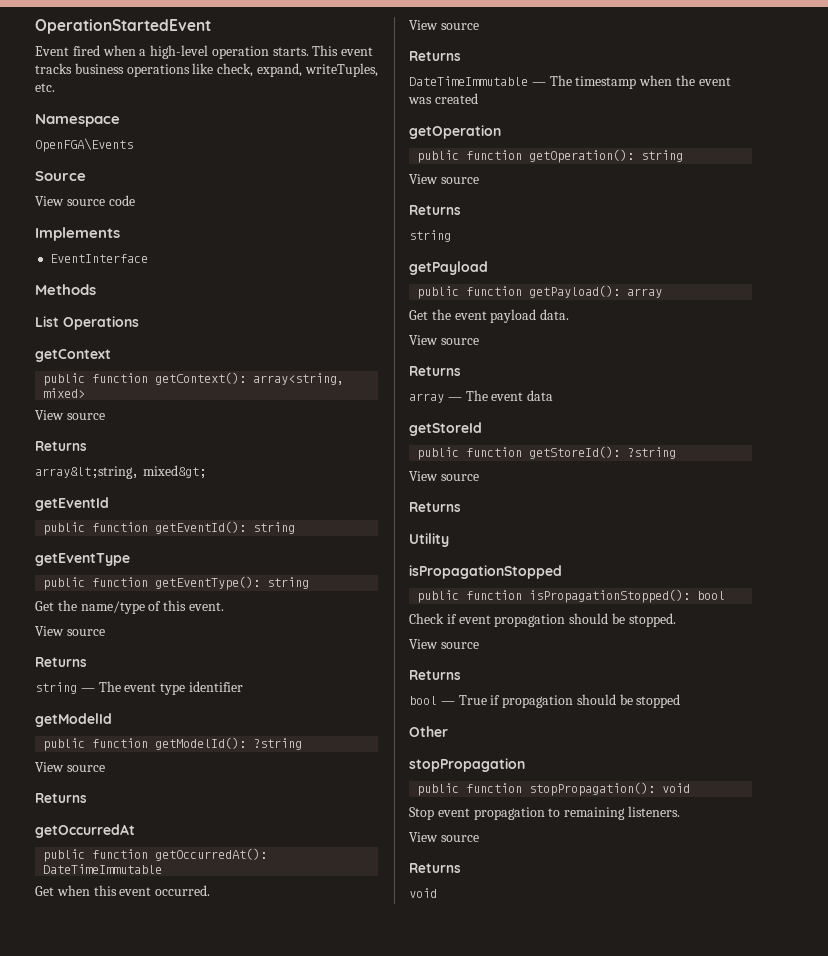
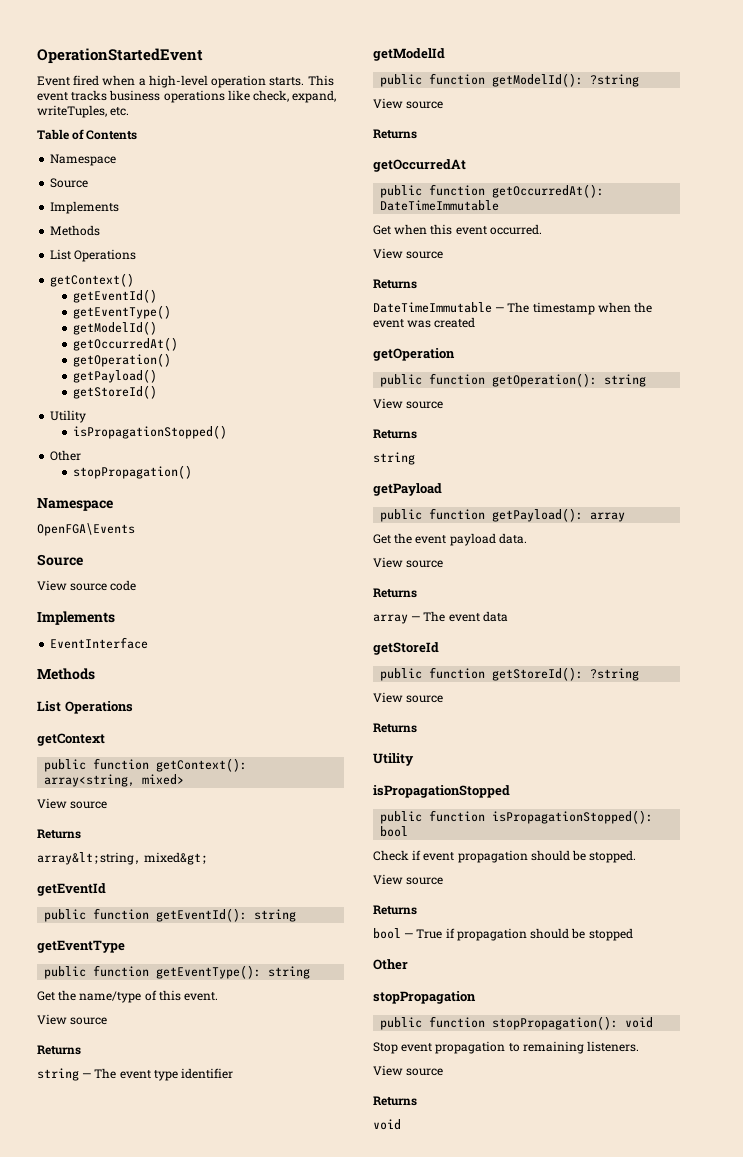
+ Table of Contents
+ Namespace
+ Source
+ Implements
+ Methods
+ List Operations
+ getContext()
+ getEventId()
+ getEventType()
+ getModelId()
+ getOccurredAt()
+ getOperation()
+ getPayload()
+ getStoreId()
+ Utility
+ isPropagationStopped()
+ Other
+ stopPropagation()

